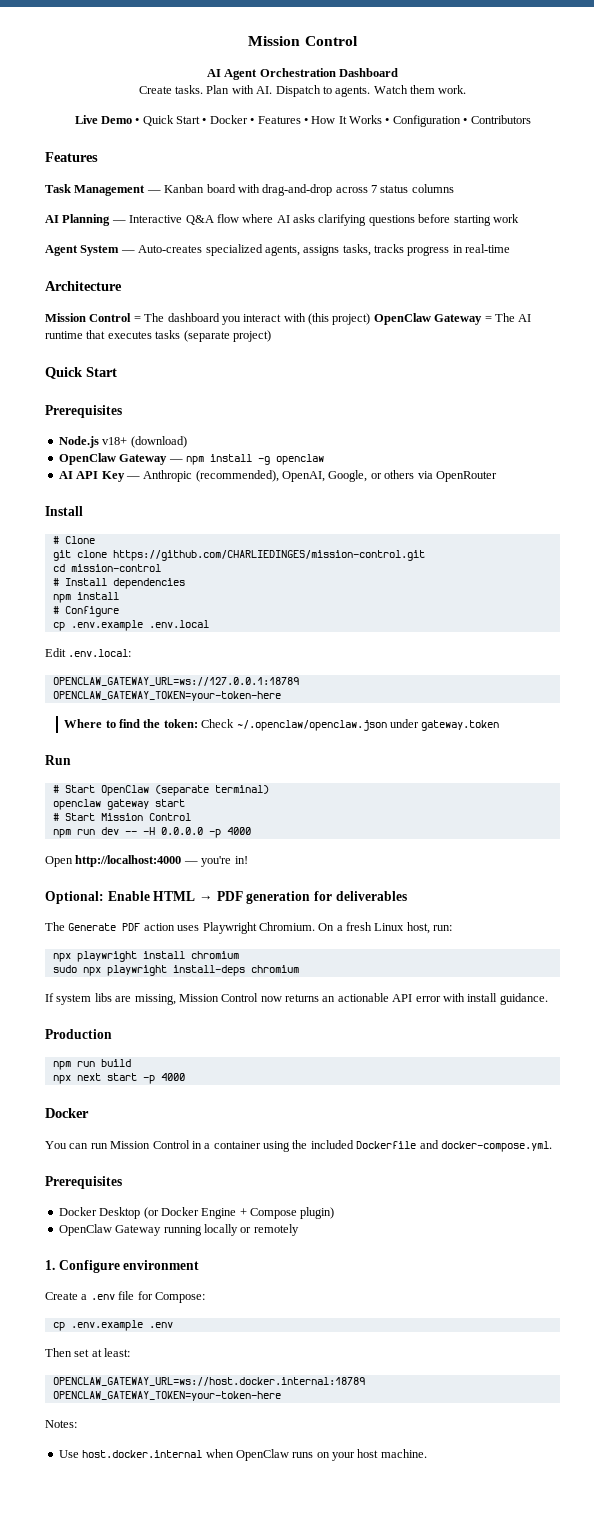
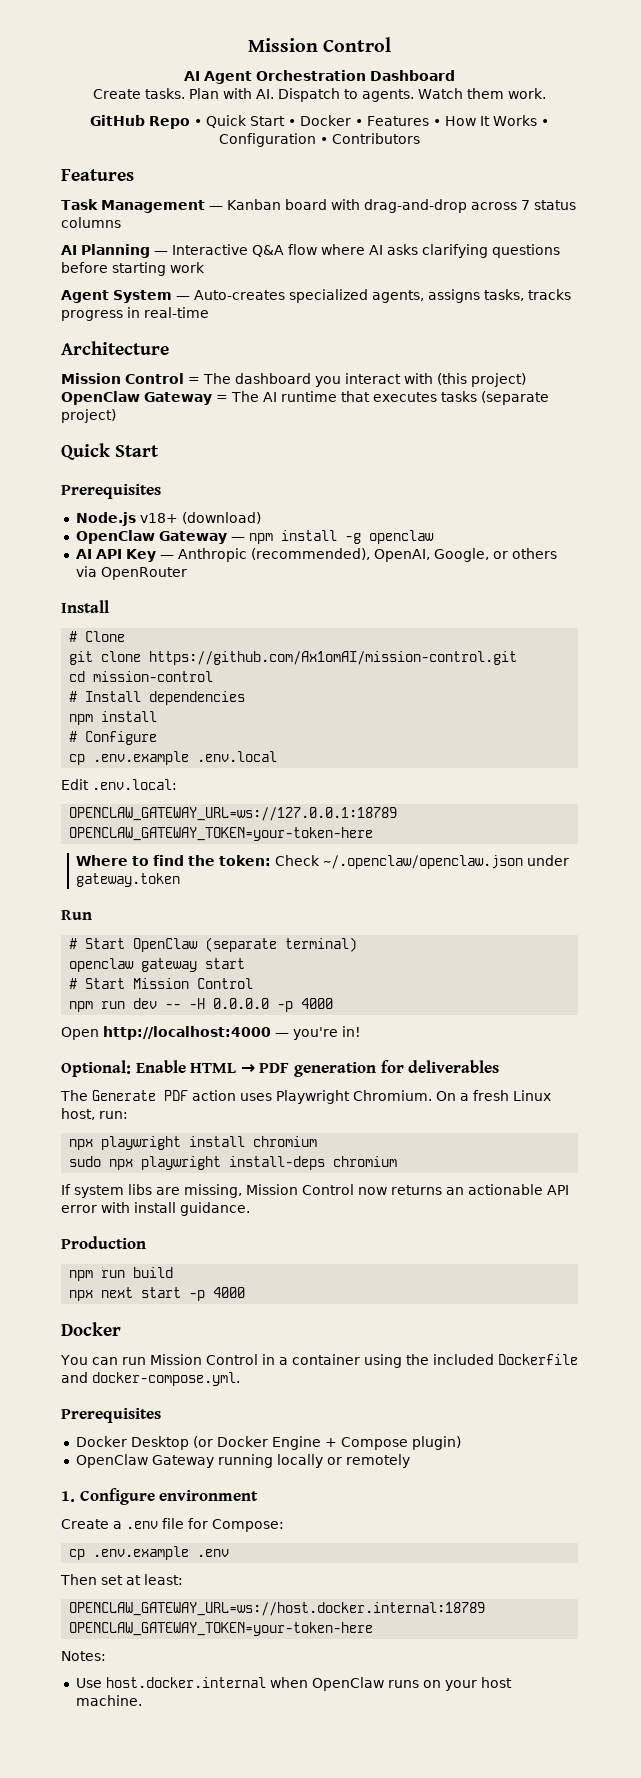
- Live Demo • Quick Start • Docker • Features • How It Works • Configuration • Contributors
+ GitHub Repo • Quick Start • Docker • Features • How It Works • Configuration • Contributors
- git clone https://github.com/CHARLIEDINGES/mission-control.git
+ git clone https://github.com/Ax1omAI/mission-control.git

